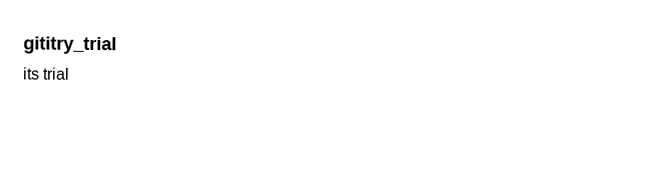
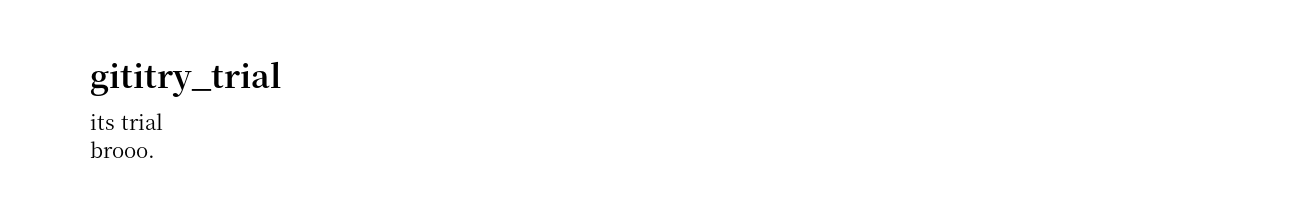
+ brooo.

